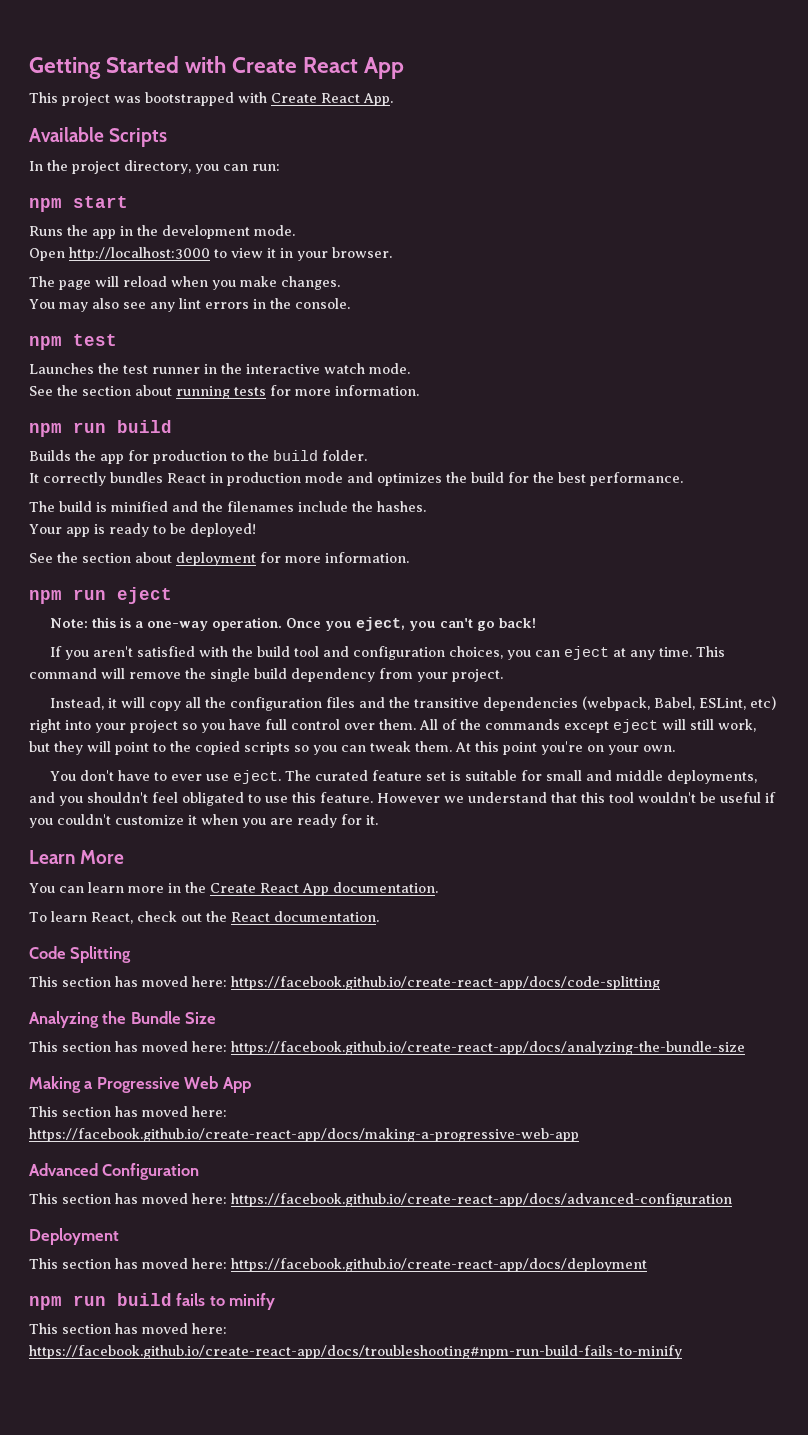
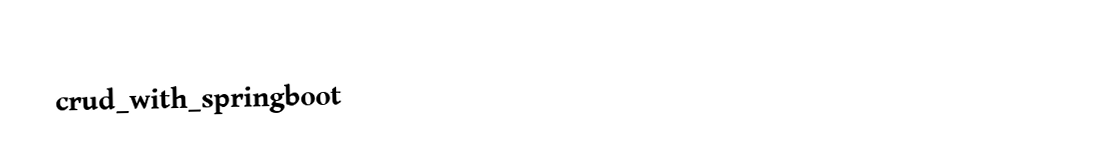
- Getting Started with Create React App
- This project was bootstrapped with Create React App.
- Available Scripts
- In the project directory, you can run:
- npm start
- Runs the app in the development mode.
- Open http://localhost:3000 to view it in your browser.
- The page will reload when you make changes.
- You may also see any lint errors in the console.
- npm test
- Launches the test runner in the interactive watch mode.
- See the section about running tests for more information.
- npm run build
- Builds the app for production to the build folder.
- It correctly bundles React in production mode and optimizes the build for the best performance.
- The build is minified and the filenames include the hashes.
- Your app is ready to be deployed!
- See the section about deployment for more information.
- npm run eject
- Note: this is a one-way operation. Once you eject, you can't go back!
- If you aren't satisfied with the build tool and configuration choices, you can eject at any time. This command will remove the single build dependency from your project.
- Instead, it will copy all the configuration files and the transitive dependencies (webpack, Babel, ESLint, etc) right into your project so you have full control over them. All of the commands except eject will still work, but they will point to the copied scripts so you can tweak them. At this point you're on your own.
- You don't have to ever use eject. The curated feature set is suitable for small and middle deployments, and you shouldn't feel obligated to use this feature. However we understand that this tool wouldn't be useful if you couldn't customize it when you are ready for it.
- Learn More
- You can learn more in the Create React App documentation.
- To learn React, check out the React documentation.
- Code Splitting
- This section has moved here: https://facebook.github.io/create-react-app/docs/code-splitting
- Analyzing the Bundle Size
- This section has moved here: https://facebook.github.io/create-react-app/docs/analyzing-the-bundle-size
- Making a Progressive Web App
- This section has moved here: https://facebook.github.io/create-react-app/docs/making-a-progressive-web-app
- Advanced Configuration
- This section has moved here: https://facebook.github.io/create-react-app/docs/advanced-configuration
- Deployment
- This section has moved here: https://facebook.github.io/create-react-app/docs/deployment
- npm run build fails to minify
- This section has moved here: https://facebook.github.io/create-react-app/docs/troubleshooting#npm-run-build-fails-to-minify
+ crud_with_springboot

